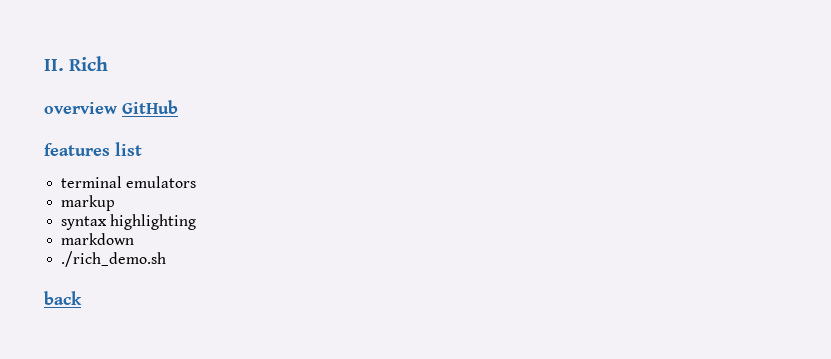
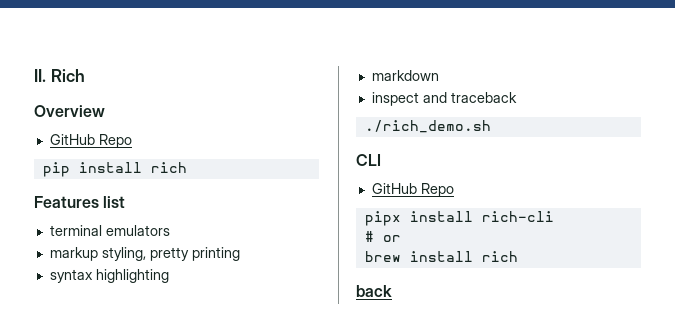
- overview GitHub
- features list
+ Overview
+ GitHub Repo
+ pip install rich
+ Features list
- markup
+ markup styling, pretty printing
+ inspect and traceback
  ./rich_demo.sh
+ CLI
+ GitHub Repo
+ pipx install rich-cli
+ # or
+ brew install rich

